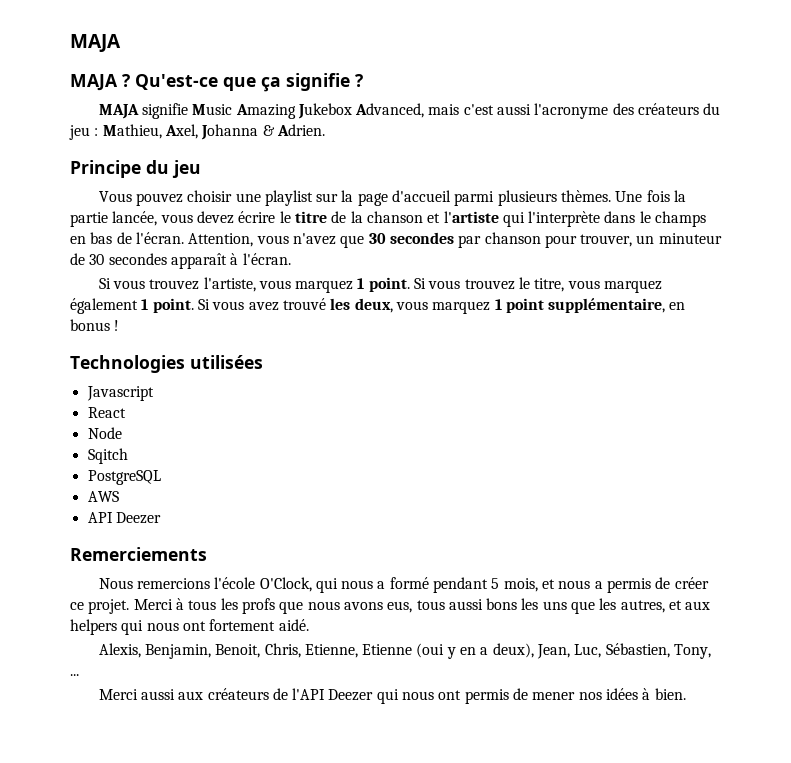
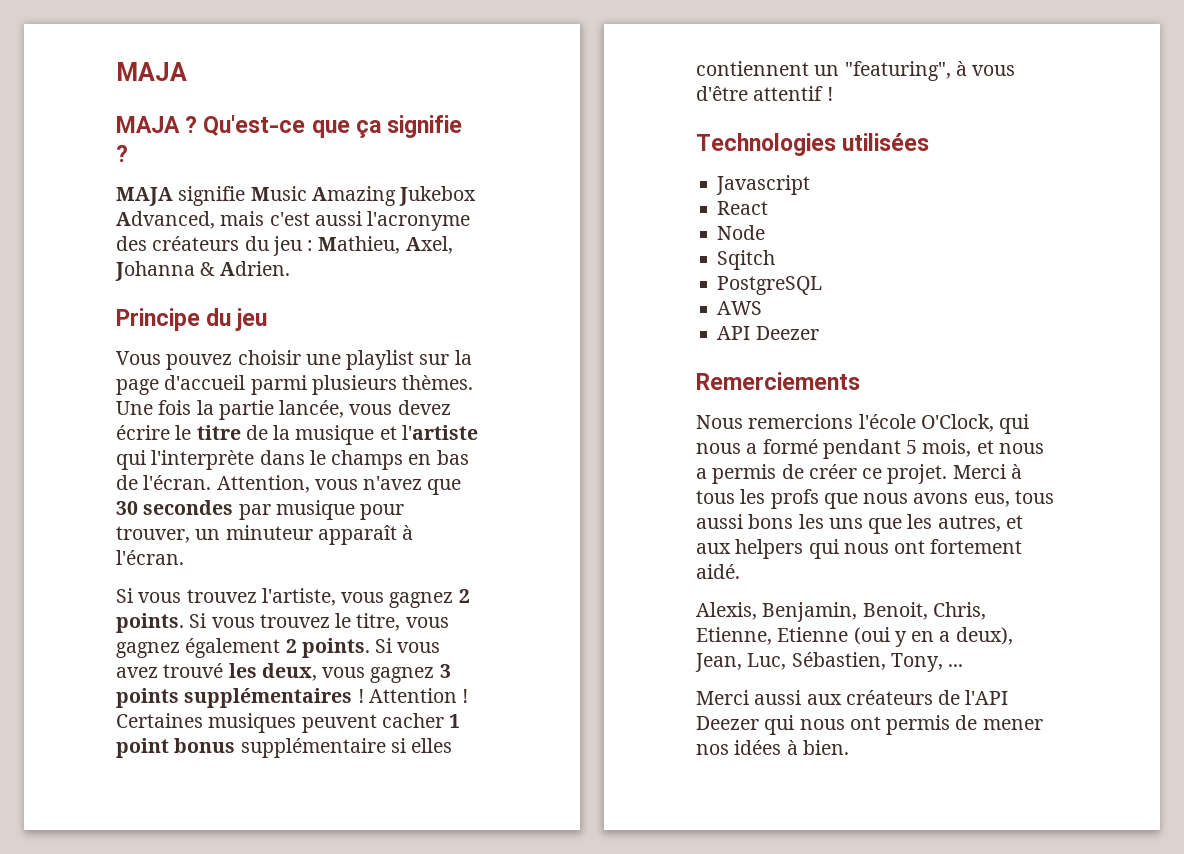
- Une fois la partie lancée, vous devez écrire le titre de la chanson et l'artiste qui l'interprète dans le champs en bas de l'écran.
+ Une fois la partie lancée, vous devez écrire le titre de la musique et l'artiste qui l'interprète dans le champs en bas de l'écran.
- Attention, vous n'avez que 30 secondes par chanson pour trouver, un minuteur de 30 secondes apparaît à l'écran.
+ Attention, vous n'avez que 30 secondes par musique pour trouver, un minuteur apparaît à l'écran.
- Si vous trouvez l'artiste, vous marquez 1 point.
+ Si vous trouvez l'artiste, vous gagnez 2 points.
- Si vous trouvez le titre, vous marquez également 1 point.
+ Si vous trouvez le titre, vous gagnez également 2 points.
- Si vous avez trouvé les deux, vous marquez 1 point supplémentaire, en bonus !
+ Si vous avez trouvé les deux, vous gagnez 3 points supplémentaires ! Attention ! Certaines musiques peuvent cacher 1 point bonus supplémentaire si elles contiennent un "featuring", à vous d'être attentif !

